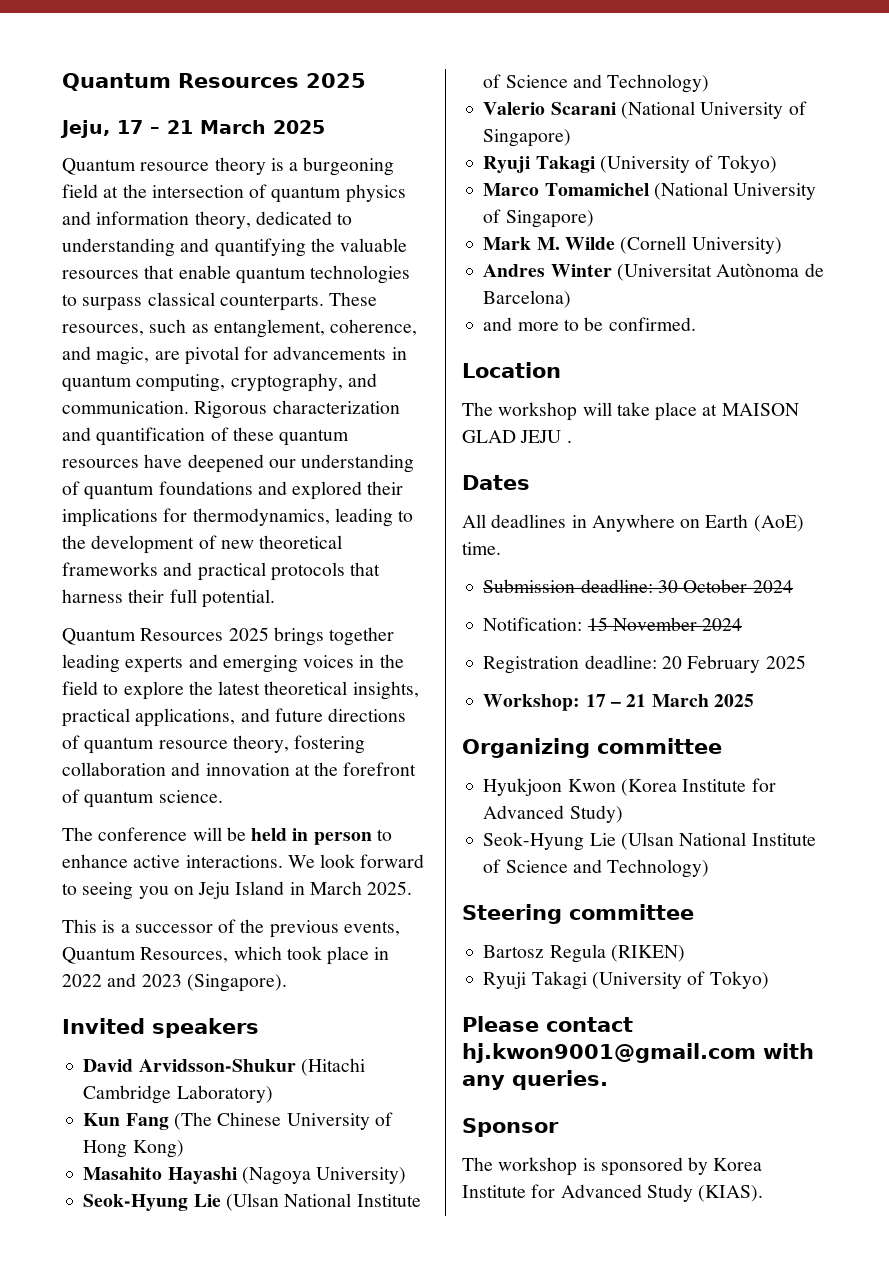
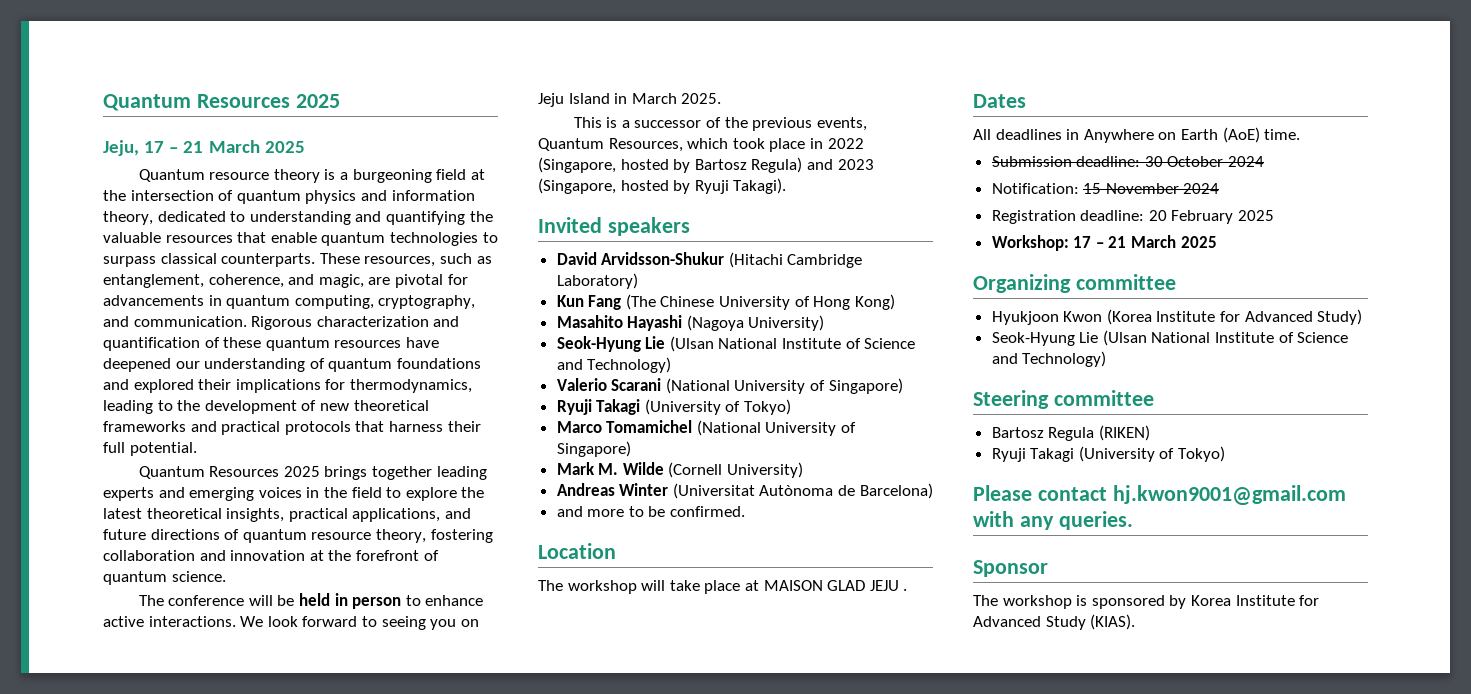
- This is a successor of the previous events, Quantum Resources, which took place in 2022 and 2023 (Singapore).
+ This is a successor of the previous events, Quantum Resources, which took place in 2022 (Singapore, hosted by Bartosz Regula) and 2023 (Singapore, hosted by Ryuji Takagi).
- Andres Winter (Universitat Autònoma de Barcelona)
+ Andreas Winter (Universitat Autònoma de Barcelona)

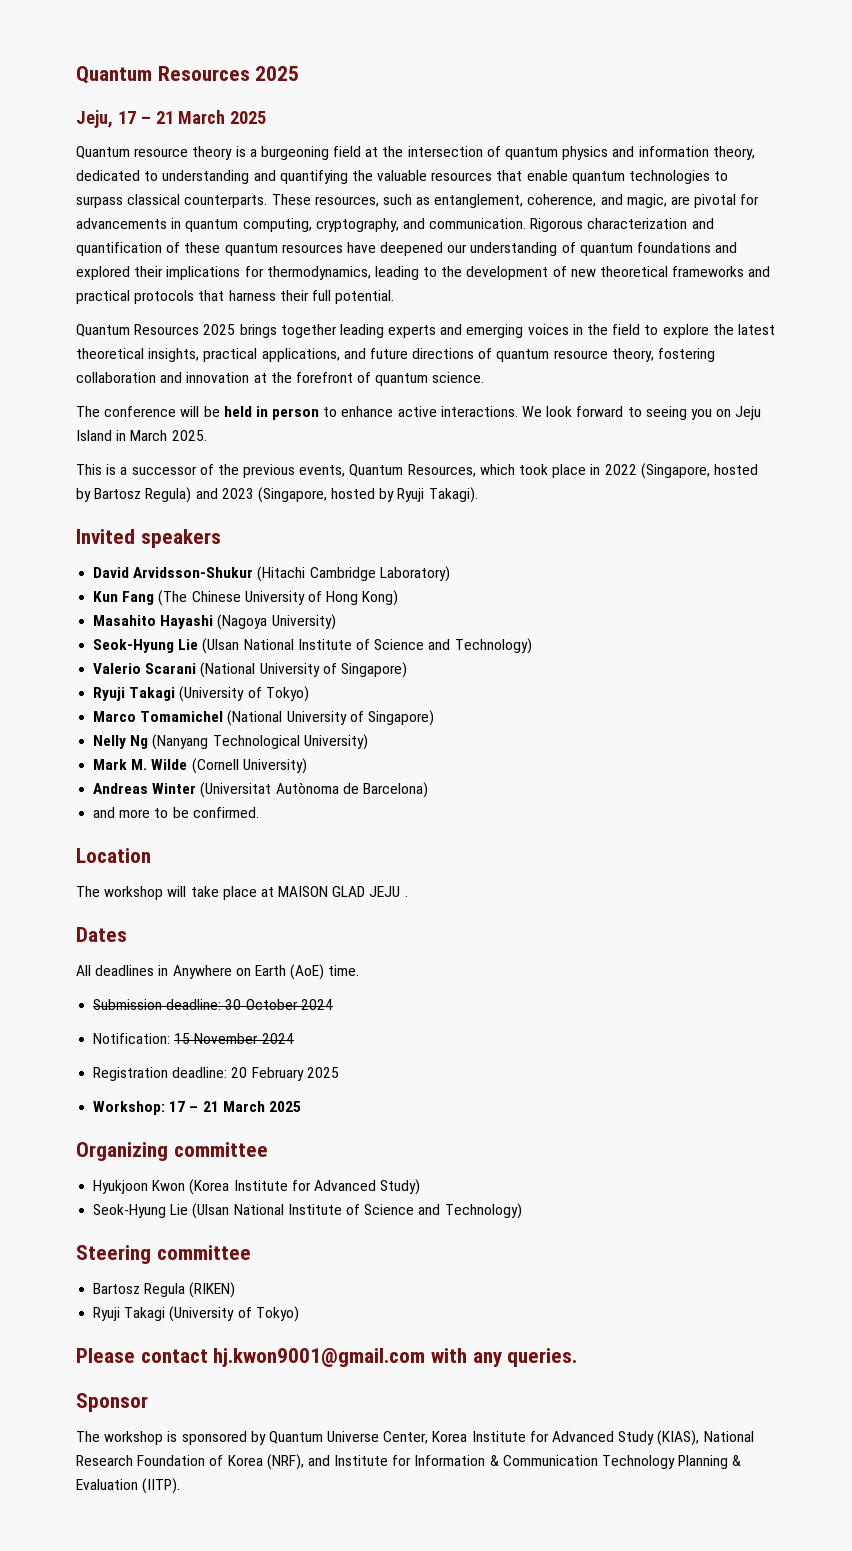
+ Nelly Ng (Nanyang Technological University)
- The workshop is sponsored by Korea Institute for Advanced Study (KIAS).
+ The workshop is sponsored by Quantum Universe Center, Korea Institute for Advanced Study (KIAS), National Research Foundation of Korea (NRF), and Institute for Information & Communication Technology Planning & Evaluation (IITP).

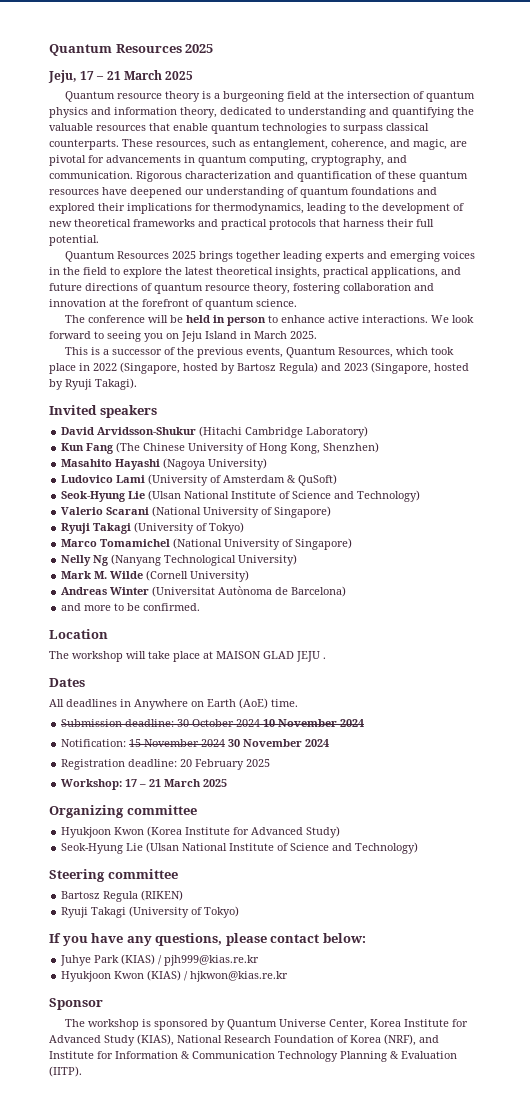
- Kun Fang (The Chinese University of Hong Kong)
+ Kun Fang (The Chinese University of Hong Kong, Shenzhen)
+ Ludovico Lami (University of Amsterdam & QuSoft)
- Submission deadline: 30 October 2024
+ Submission deadline: 30 October 2024 10 November 2024
- Notification: 15 November 2024
+ Notification: 15 November 2024 30 November 2024
- Please contact hj.kwon9001@gmail.com with any queries.
+ If you have any questions, please contact below:
+ Juhye Park (KIAS) / pjh999@kias.re.kr
+ Hyukjoon Kwon (KIAS) / hjkwon@kias.re.kr

